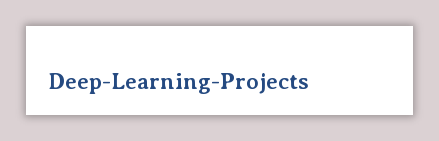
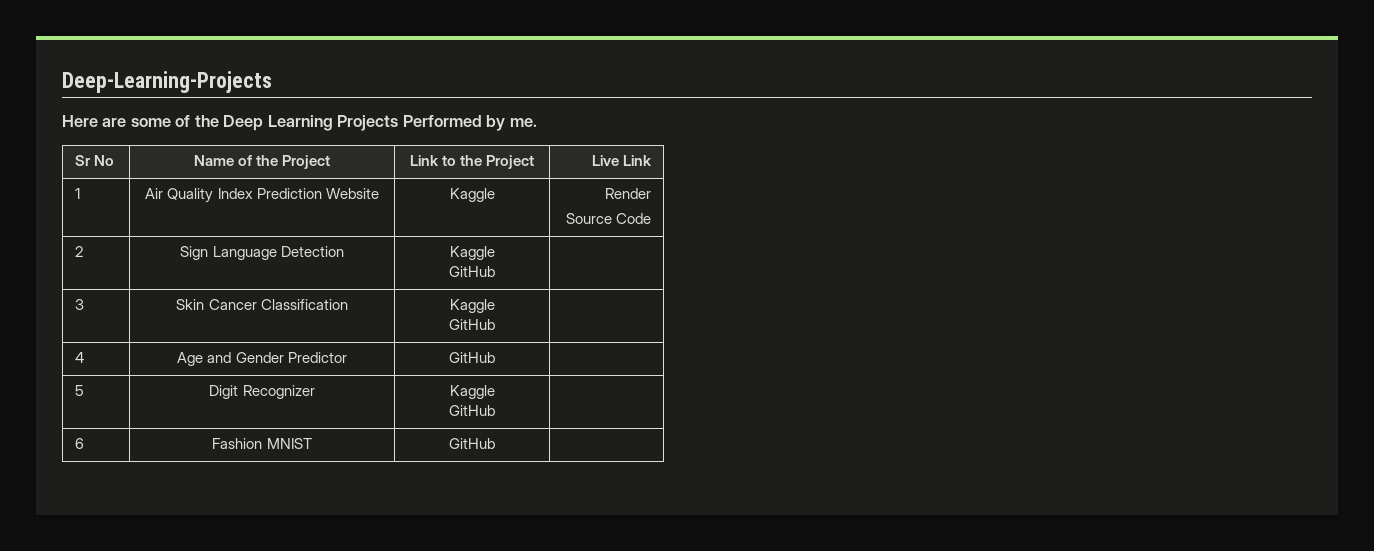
+ Here are some of the Deep Learning Projects Performed by me.
+ Sr No | Name of the Project | Link to the Project | Live Link
+ 1 | Air Quality Index Prediction Website | Kaggle | Render
+ Source Code
+ 2 | Sign Language Detection | Kaggle
+ GitHub |
+ 3 | Skin Cancer Classification | Kaggle
+ GitHub |
+ 4 | Age and Gender Predictor | GitHub |
+ 5 | Digit Recognizer | Kaggle
+ GitHub |
+ 6 | Fashion MNIST | GitHub |

